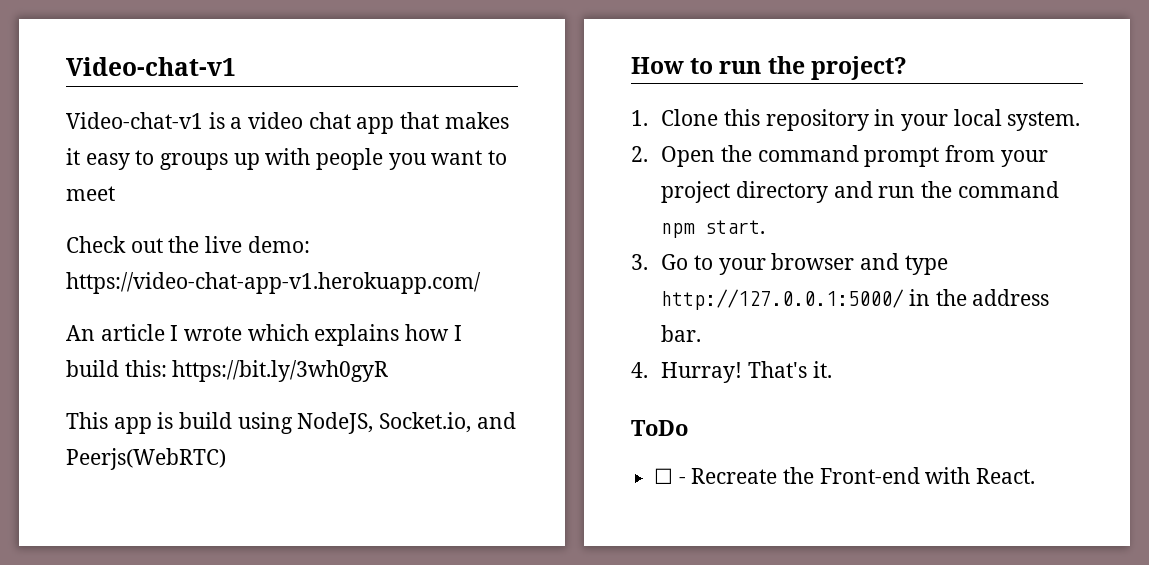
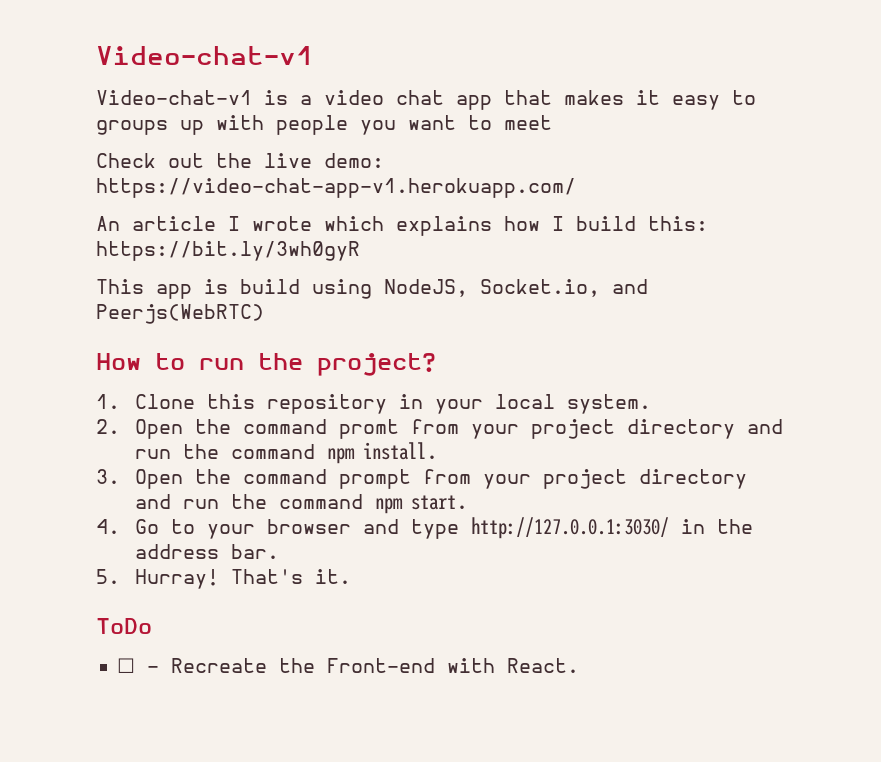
- 2. Open the command prompt from your project directory and run the command npm start.
+ 2. Open the command promt from your project directory and run the command npm install.
+ 3. Open the command prompt from your project directory and run the command npm start.
- 3. Go to your browser and type http://127.0.0.1:5000/ in the address bar.
+ 4. Go to your browser and type http://127.0.0.1:3030/ in the address bar.
- 4. Hurray!
+ 5. Hurray!

